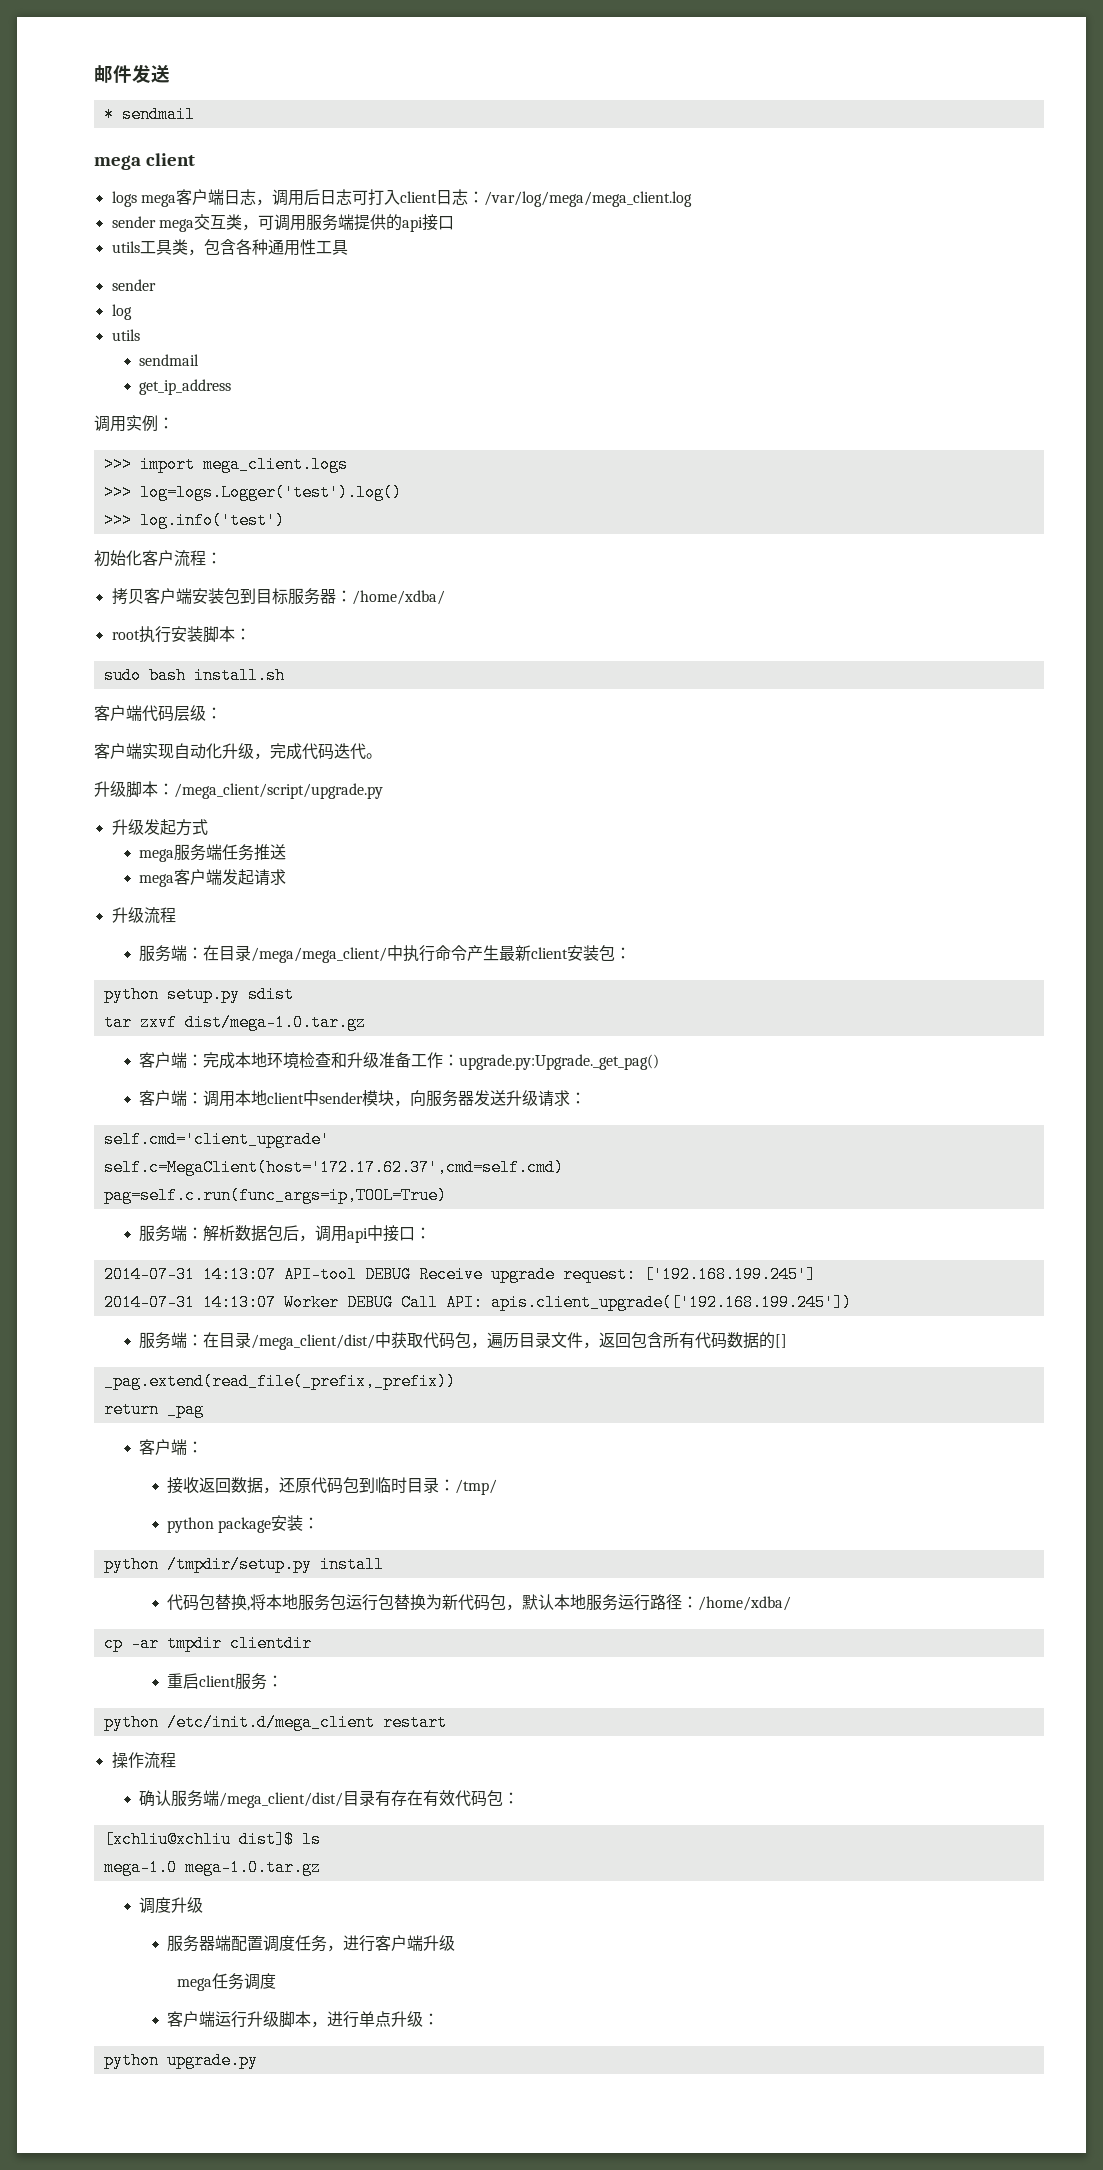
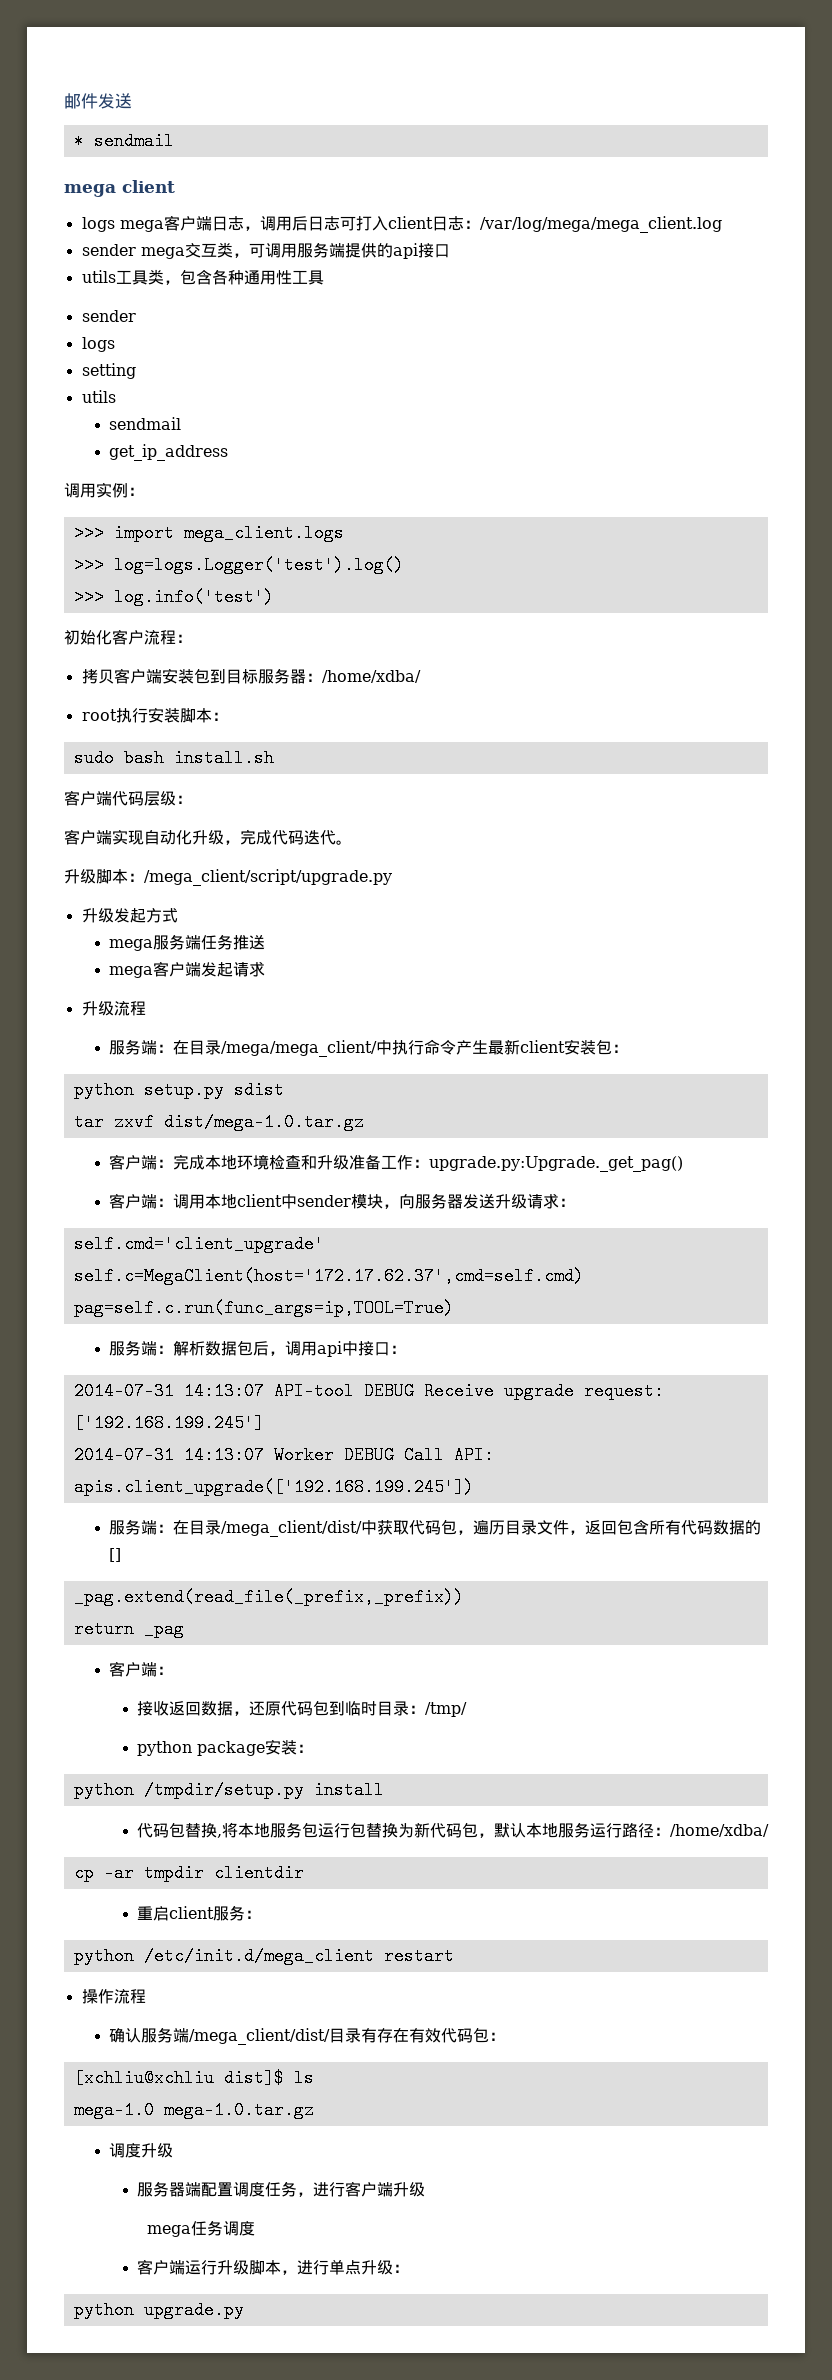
  utils工具类，包含各种通用性工具
  sender
- log
+ logs
+ setting

